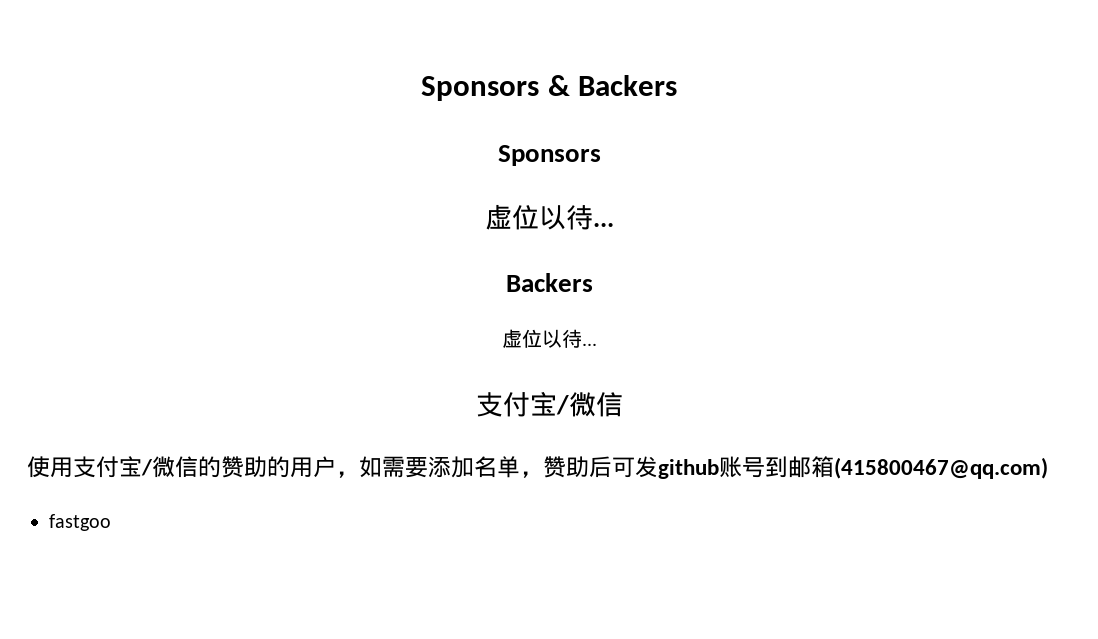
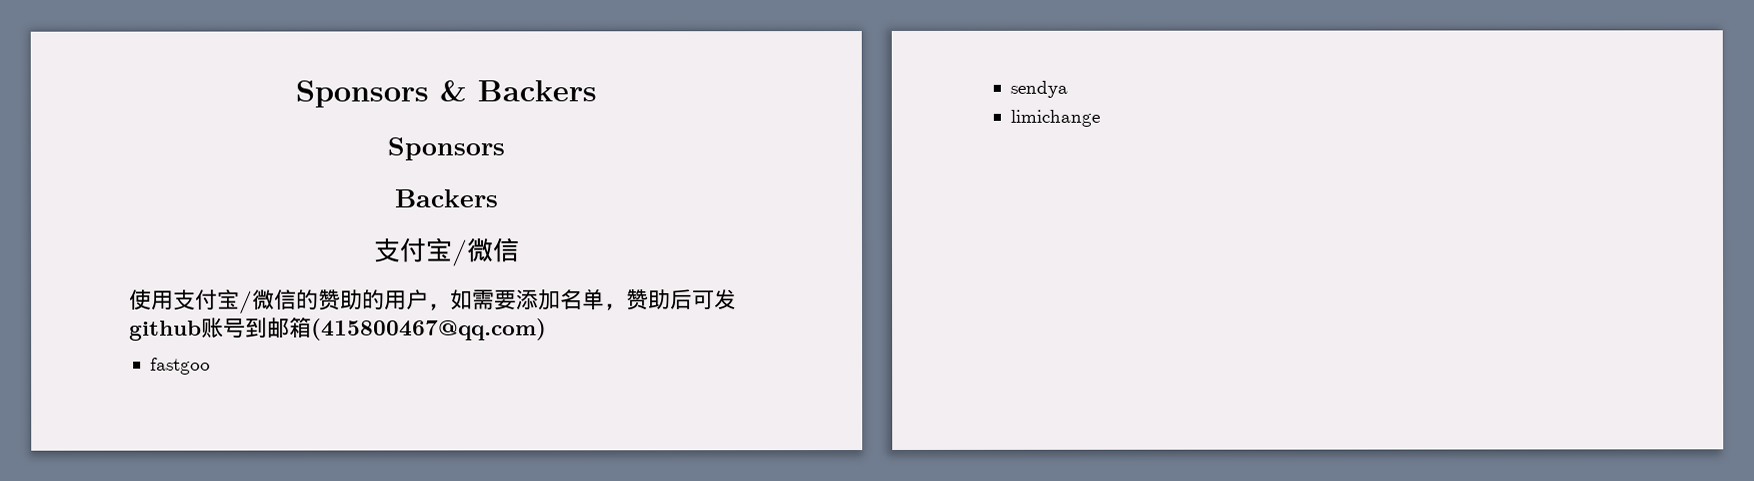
  Sponsors & Backers
  Sponsors
- 虚位以待...
  Backers
- 虚位以待...
+ sendya
+ limichange

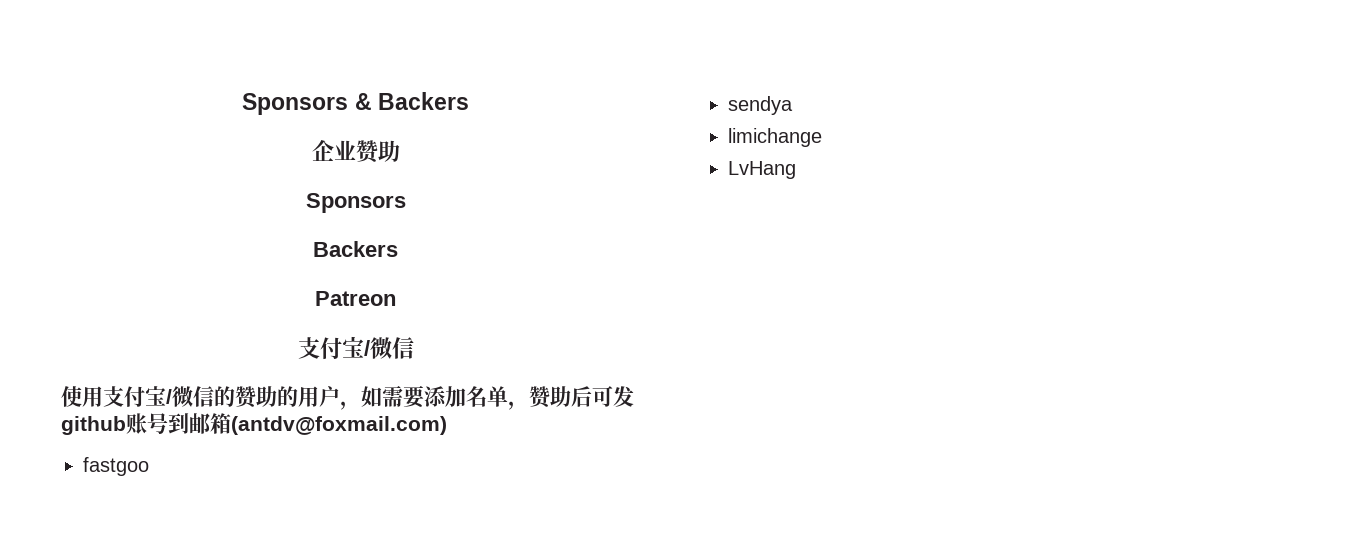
+ 企业赞助
+ Patreon
- 使用支付宝/微信的赞助的用户，如需要添加名单，赞助后可发github账号到邮箱(415800467@qq.com)
+ 使用支付宝/微信的赞助的用户，如需要添加名单，赞助后可发github账号到邮箱(antdv@foxmail.com)
+ LvHang

